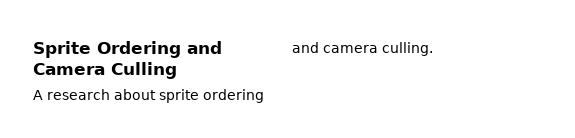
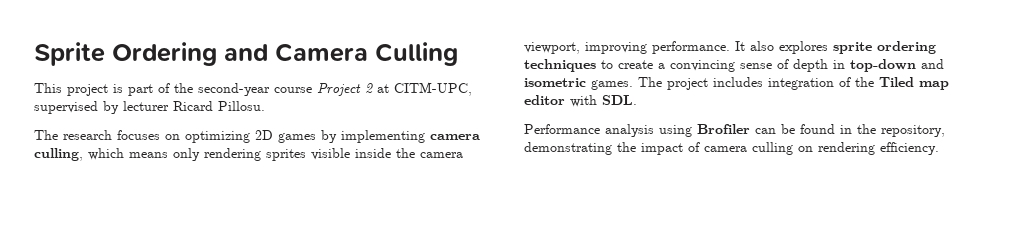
- A research about sprite ordering and camera culling.
+ This project is part of the second-year course Project 2 at CITM-UPC, supervised by lecturer Ricard Pillosu.
+ The research focuses on optimizing 2D games by implementing camera culling, which means only rendering sprites visible inside the camera viewport, improving performance. It also explores sprite ordering techniques to create a convincing sense of depth in top-down and isometric games. The project includes integration of the Tiled map editor with SDL.
+ Performance analysis using Brofiler can be found in the repository, demonstrating the impact of camera culling on rendering efficiency.

